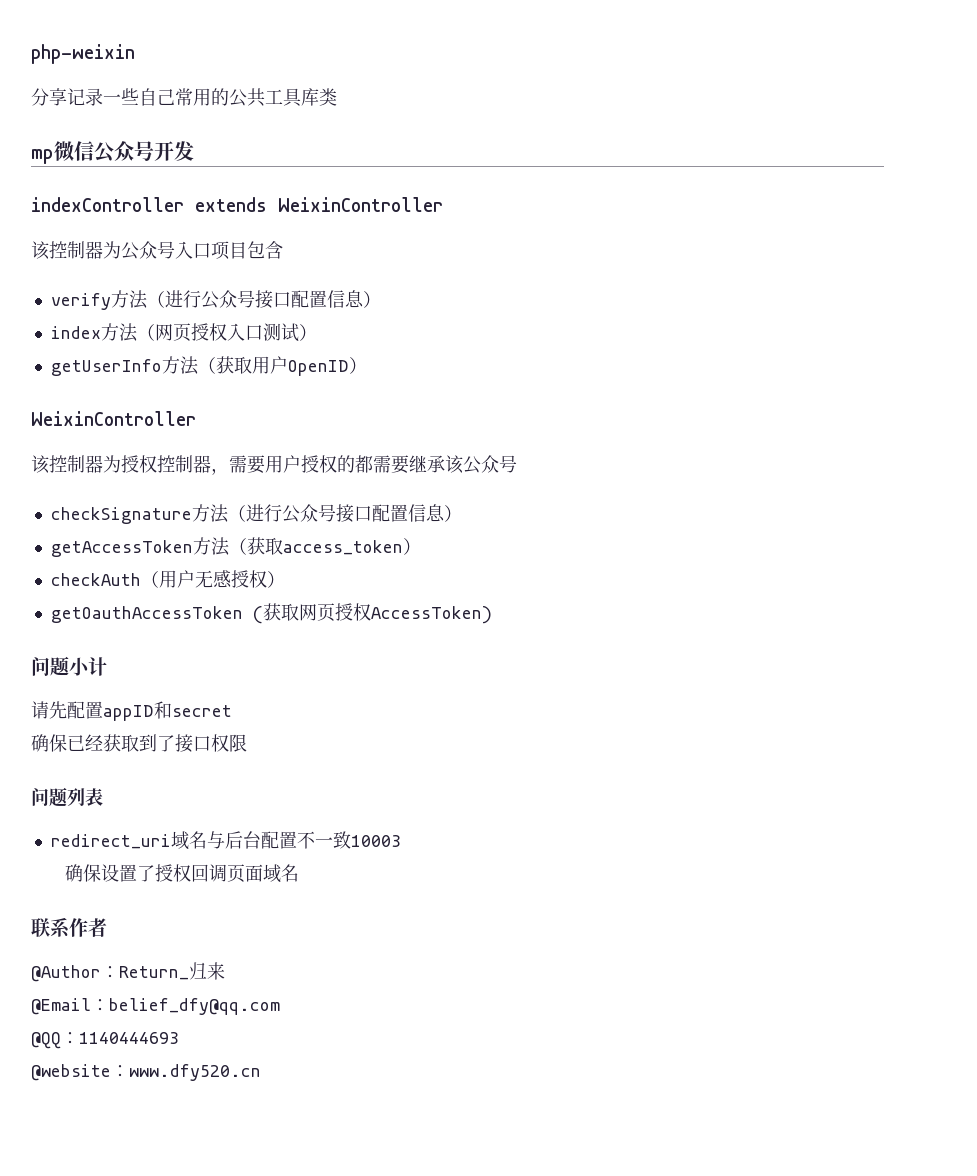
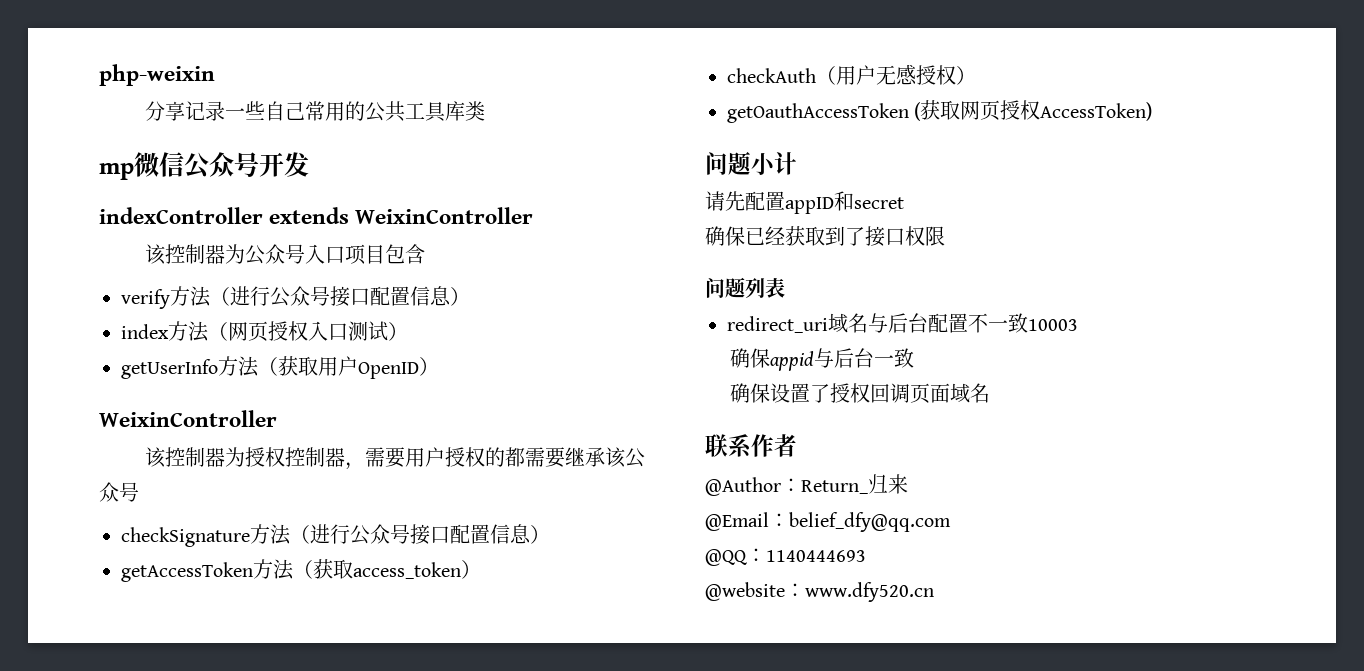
+ 确保appid与后台一致

